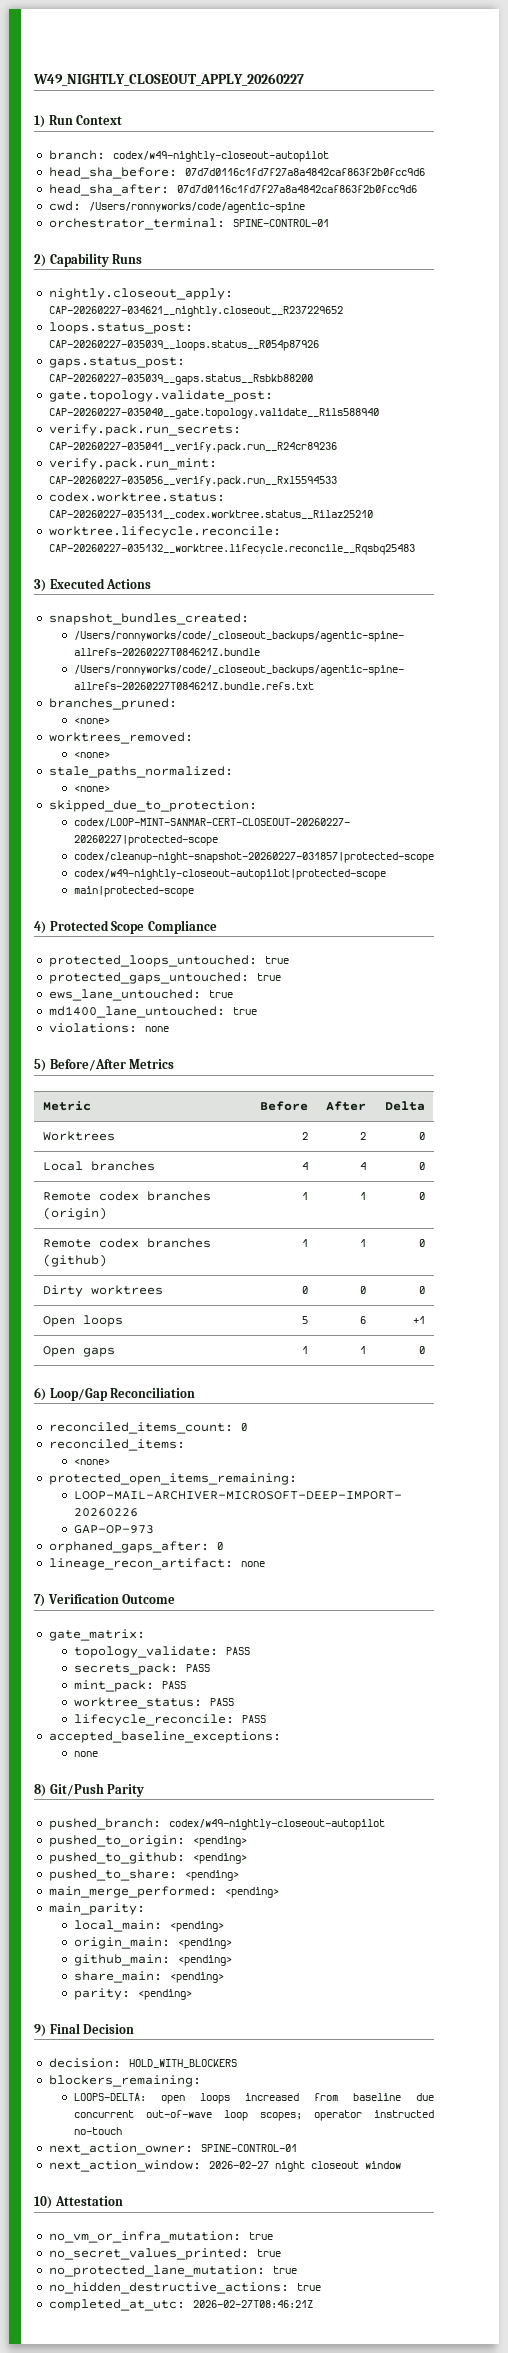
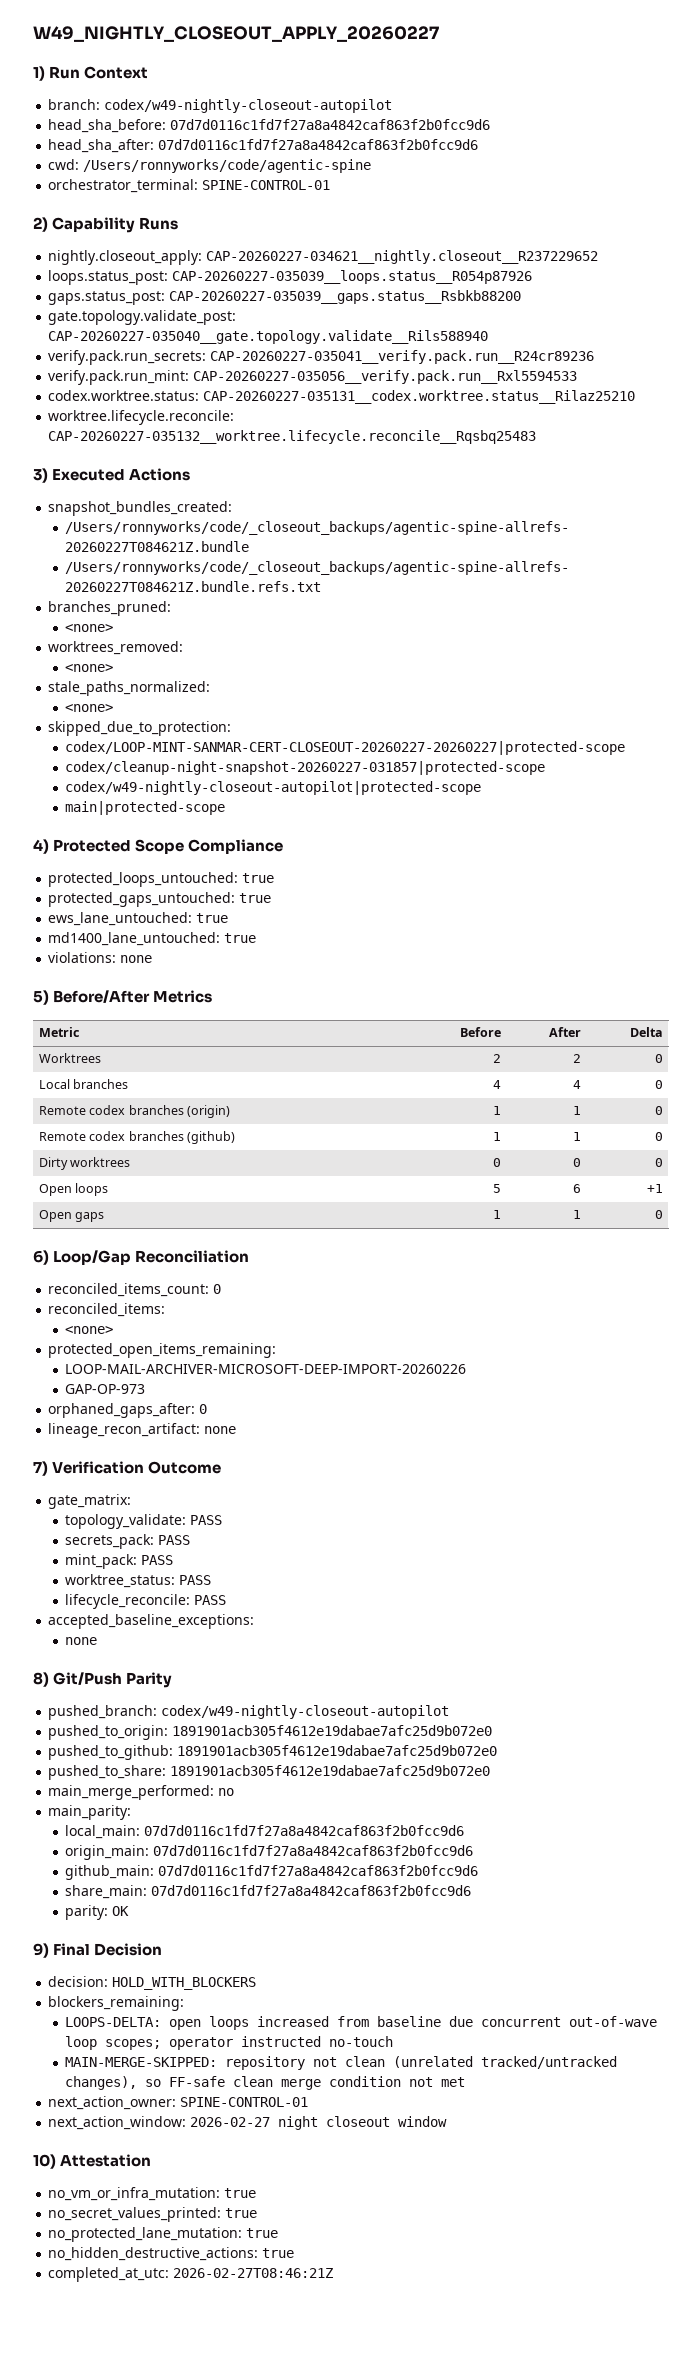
- pushed_to_origin: <pending>
+ pushed_to_origin: 1891901acb305f4612e19dabae7afc25d9b072e0
- pushed_to_github: <pending>
+ pushed_to_github: 1891901acb305f4612e19dabae7afc25d9b072e0
- pushed_to_share: <pending>
+ pushed_to_share: 1891901acb305f4612e19dabae7afc25d9b072e0
- main_merge_performed: <pending>
+ main_merge_performed: no
- local_main: <pending>
+ local_main: 07d7d0116c1fd7f27a8a4842caf863f2b0fcc9d6
- origin_main: <pending>
+ origin_main: 07d7d0116c1fd7f27a8a4842caf863f2b0fcc9d6
- github_main: <pending>
+ github_main: 07d7d0116c1fd7f27a8a4842caf863f2b0fcc9d6
- share_main: <pending>
+ share_main: 07d7d0116c1fd7f27a8a4842caf863f2b0fcc9d6
- parity: <pending>
+ parity: OK
+ MAIN-MERGE-SKIPPED: repository not clean (unrelated tracked/untracked changes), so FF-safe clean merge condition not met

